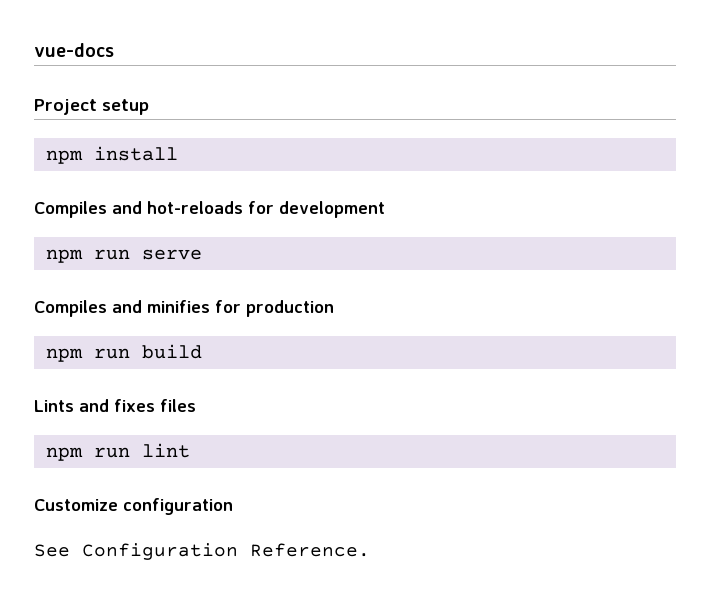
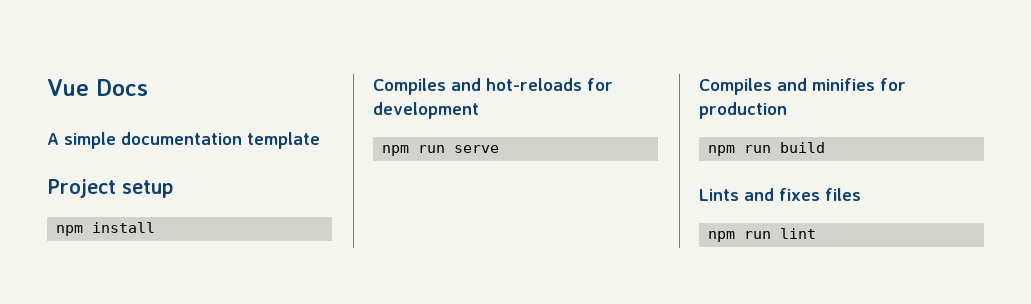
- vue-docs
+ Vue Docs
+ A simple documentation template
- Customize configuration
- See Configuration Reference.

